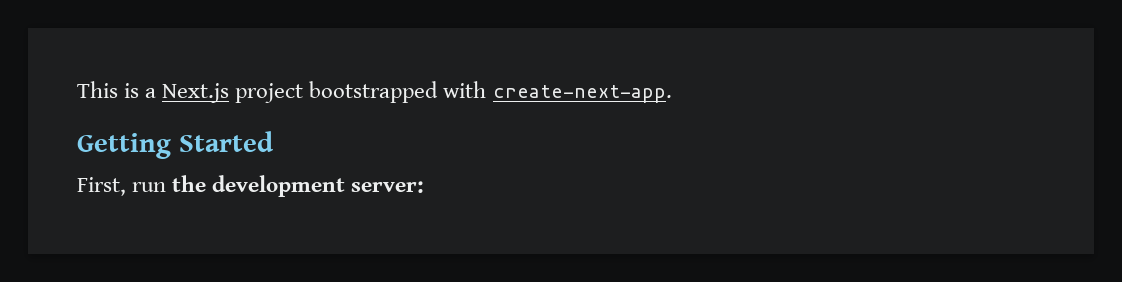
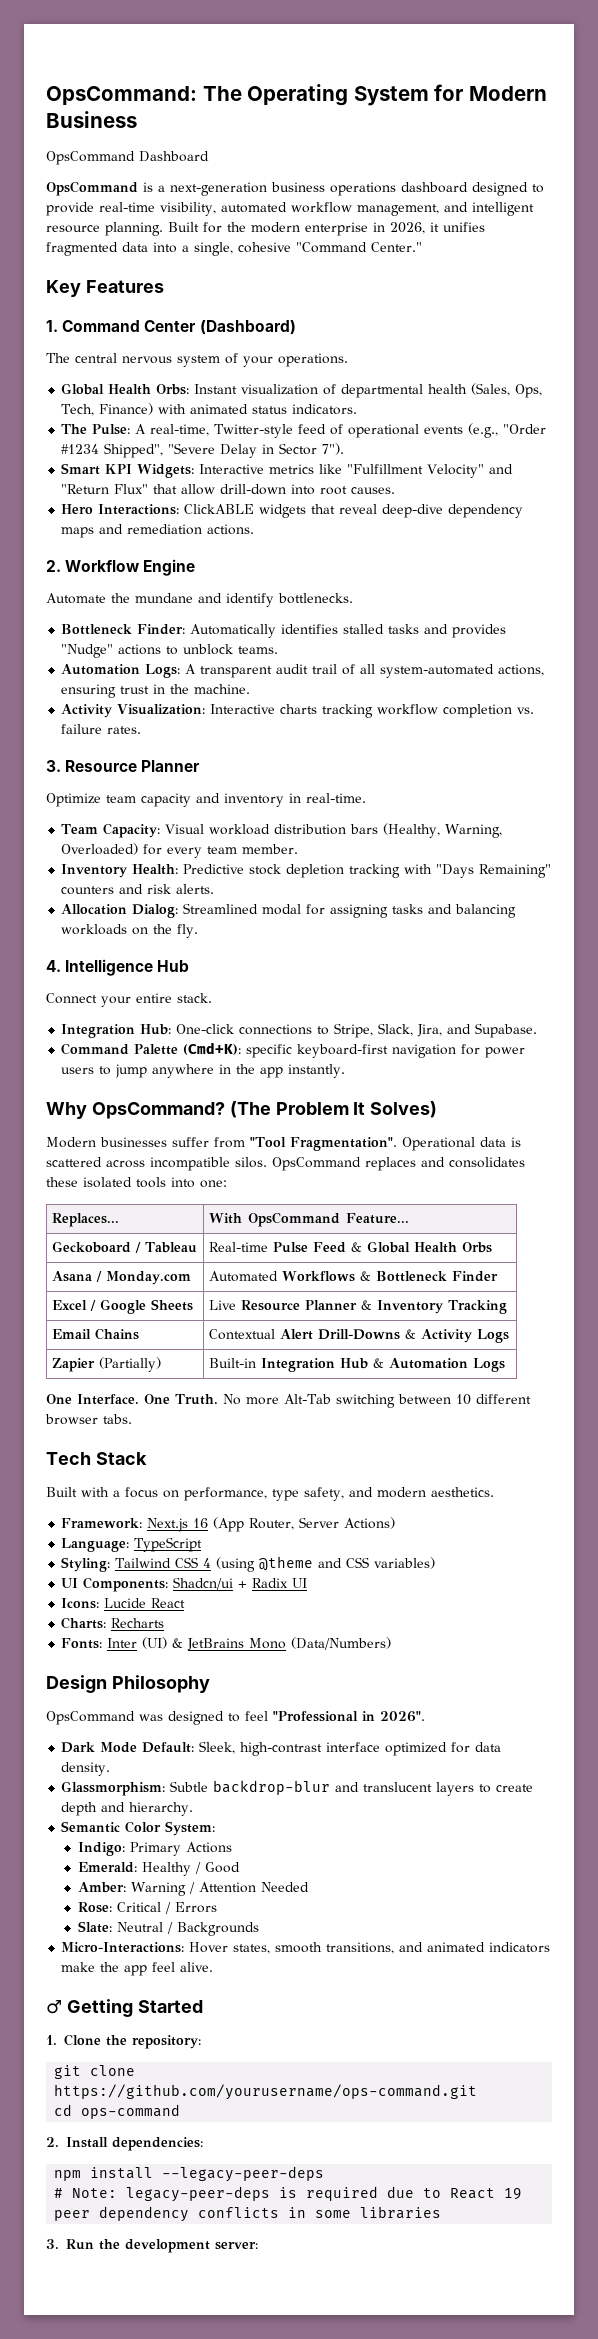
- This is a Next.js project bootstrapped with create-next-app.
- Getting Started
- First, run the development server:
+ OpsCommand: The Operating System for Modern Business
+ OpsCommand Dashboard
+ OpsCommand is a next-generation business operations dashboard designed to provide real-time visibility, automated workflow management, and intelligent resource planning. Built for the modern enterprise in 2026, it unifies fragmented data into a single, cohesive "Command Center."
+ Key Features
+ 1. Command Center (Dashboard)
+ The central nervous system of your operations.
+ Global Health Orbs: Instant visualization of departmental health (Sales, Ops, Tech, Finance) with animated status indicators.
+ The Pulse: A real-time, Twitter-style feed of operational events (e.g., "Order #1234 Shipped", "Severe Delay in Sector 7").
+ Smart KPI Widgets: Interactive metrics like "Fulfillment Velocity" and "Return Flux" that allow drill-down into root causes.
+ Hero Interactions: ClickABLE widgets that reveal deep-dive dependency maps and remediation actions.
+ 2. Workflow Engine
+ Automate the mundane and identify bottlenecks.
+ Bottleneck Finder: Automatically identifies stalled tasks and provides "Nudge" actions to unblock teams.
+ Automation Logs: A transparent audit trail of all system-automated actions, ensuring trust in the machine.
+ Activity Visualization: Interactive charts tracking workflow completion vs. failure rates.
+ 3. Resource Planner
+ Optimize team capacity and inventory in real-time.
+ Team Capacity: Visual workload distribution bars (Healthy, Warning, Overloaded) for every team member.
+ Inventory Health: Predictive stock depletion tracking with "Days Remaining" counters and risk alerts.
+ Allocation Dialog: Streamlined modal for assigning tasks and balancing workloads on the fly.
+ 4. Intelligence Hub
+ Connect your entire stack.
+ Integration Hub: One-click connections to Stripe, Slack, Jira, and Supabase.
+ Command Palette (Cmd+K): specific keyboard-first navigation for power users to jump anywhere in the app instantly.
+ Why OpsCommand? (The Problem It Solves)
+ Modern businesses suffer from "Tool Fragmentation". Operational data is scattered across incompatible silos. OpsCommand replaces and consolidates these isolated tools into one:
+ Replaces... | With OpsCommand Feature...
+ Geckoboard / Tableau | Real-time Pulse Feed & Global Health Orbs
+ Asana / Monday.com | Automated Workflows & Bottleneck Finder
+ Excel / Google Sheets | Live Resource Planner & Inventory Tracking
+ Email Chains | Contextual Alert Drill-Downs & Activity Logs
+ Zapier (Partially) | Built-in Integration Hub & Automation Logs
+ One Interface. One Truth. No more Alt-Tab switching between 10 different browser tabs.
+ Tech Stack
+ Built with a focus on performance, type safety, and modern aesthetics.
+ Framework: Next.js 16 (App Router, Server Actions)
+ Language: TypeScript
+ Styling: Tailwind CSS 4 (using @theme and CSS variables)
+ UI Components: Shadcn/ui + Radix UI
+ Icons: Lucide React
+ Charts: Recharts
+ Fonts: Inter (UI) & JetBrains Mono (Data/Numbers)
+ Design Philosophy
+ OpsCommand was designed to feel "Professional in 2026".
+ Dark Mode Default: Sleek, high-contrast interface optimized for data density.
+ Glassmorphism: Subtle backdrop-blur and translucent layers to create depth and hierarchy.
+ Semantic Color System:
+ Indigo: Primary Actions
+ Emerald: Healthy / Good
+ Amber: Warning / Attention Needed
+ Rose: Critical / Errors
+ Slate: Neutral / Backgrounds
+ Micro-Interactions: Hover states, smooth transitions, and animated indicators make the app feel alive.
+ ♂ Getting Started
+ 1. Clone the repository:
+ git clone https://github.com/yourusername/ops-command.git
+ cd ops-command
+ 2. Install dependencies:
+ npm install --legacy-peer-deps
+ # Note: legacy-peer-deps is required due to React 19 peer dependency conflicts in some libraries
+ 3. Run the development server:

